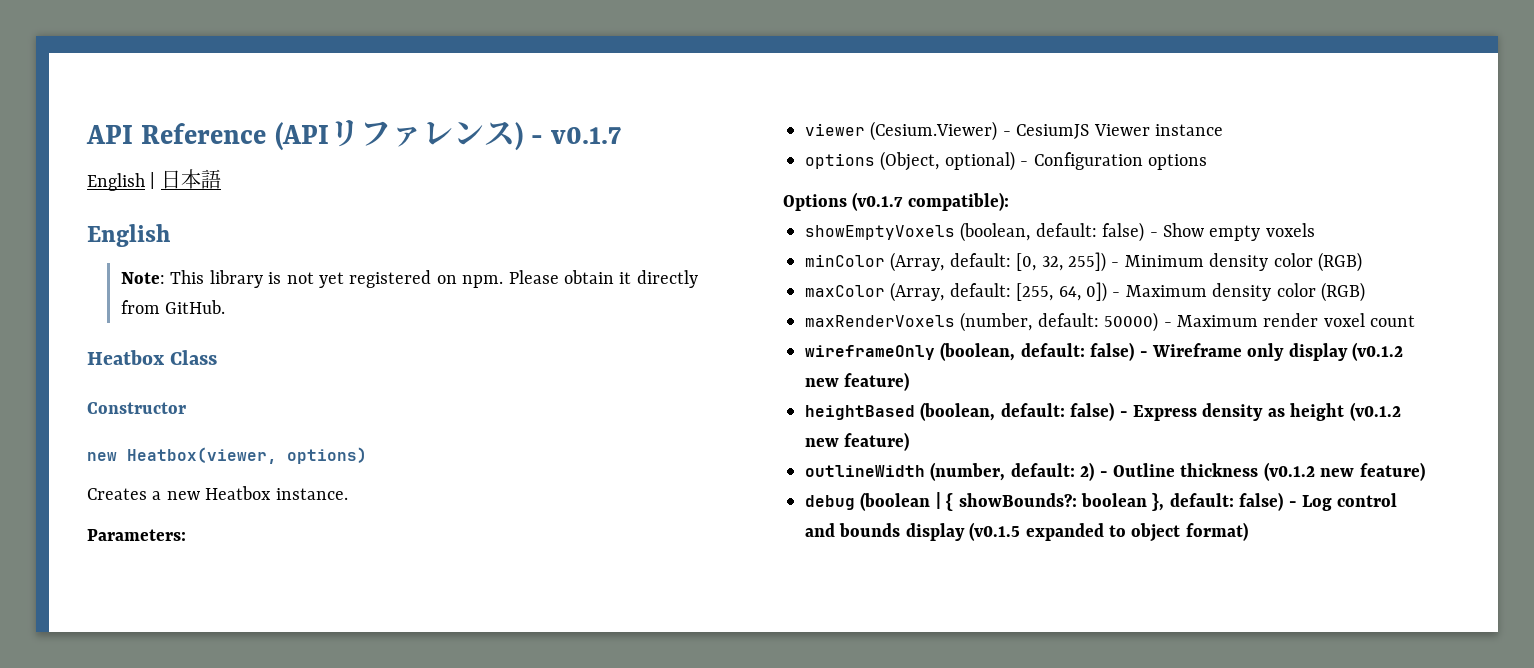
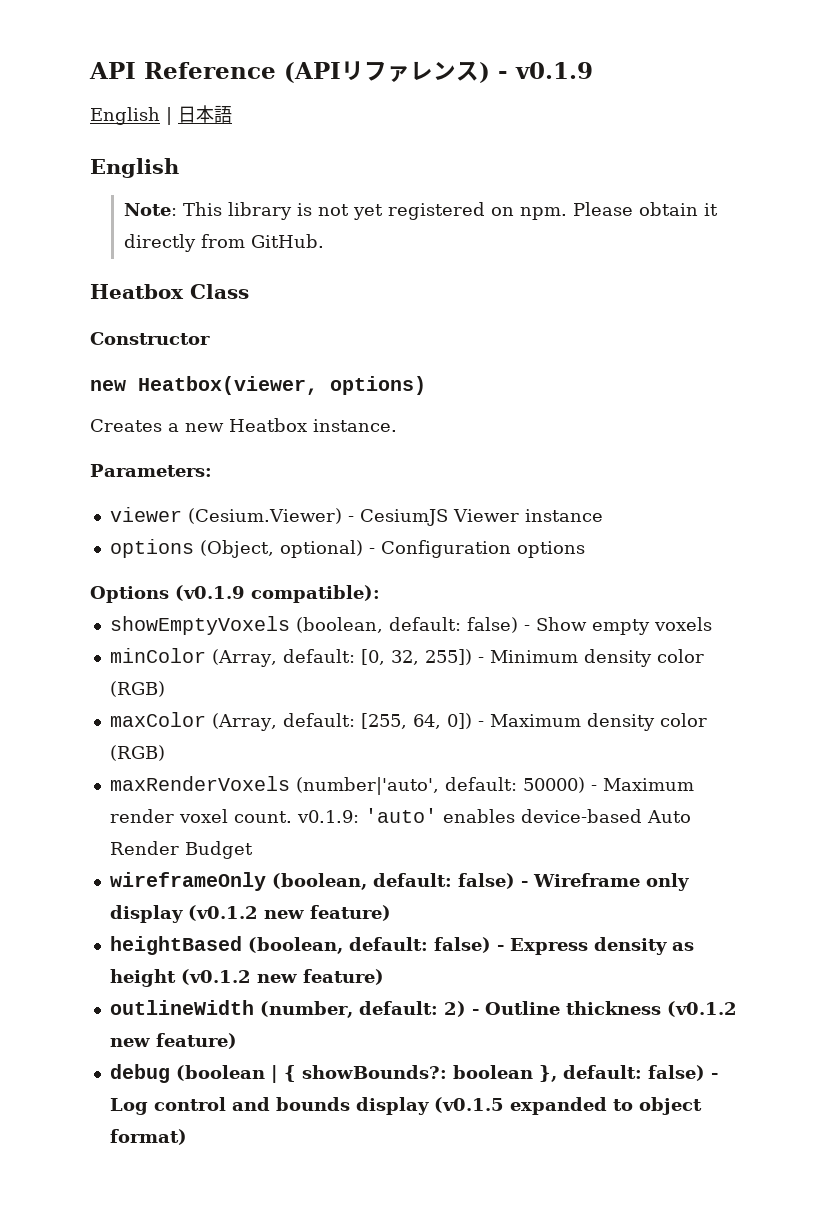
- API Reference (APIリファレンス) - v0.1.7
+ API Reference (APIリファレンス) - v0.1.9
- Options (v0.1.7 compatible):
+ Options (v0.1.9 compatible):
- maxRenderVoxels (number, default: 50000) - Maximum render voxel count
+ maxRenderVoxels (number|'auto', default: 50000) - Maximum render voxel count. v0.1.9: 'auto' enables device-based Auto Render Budget

